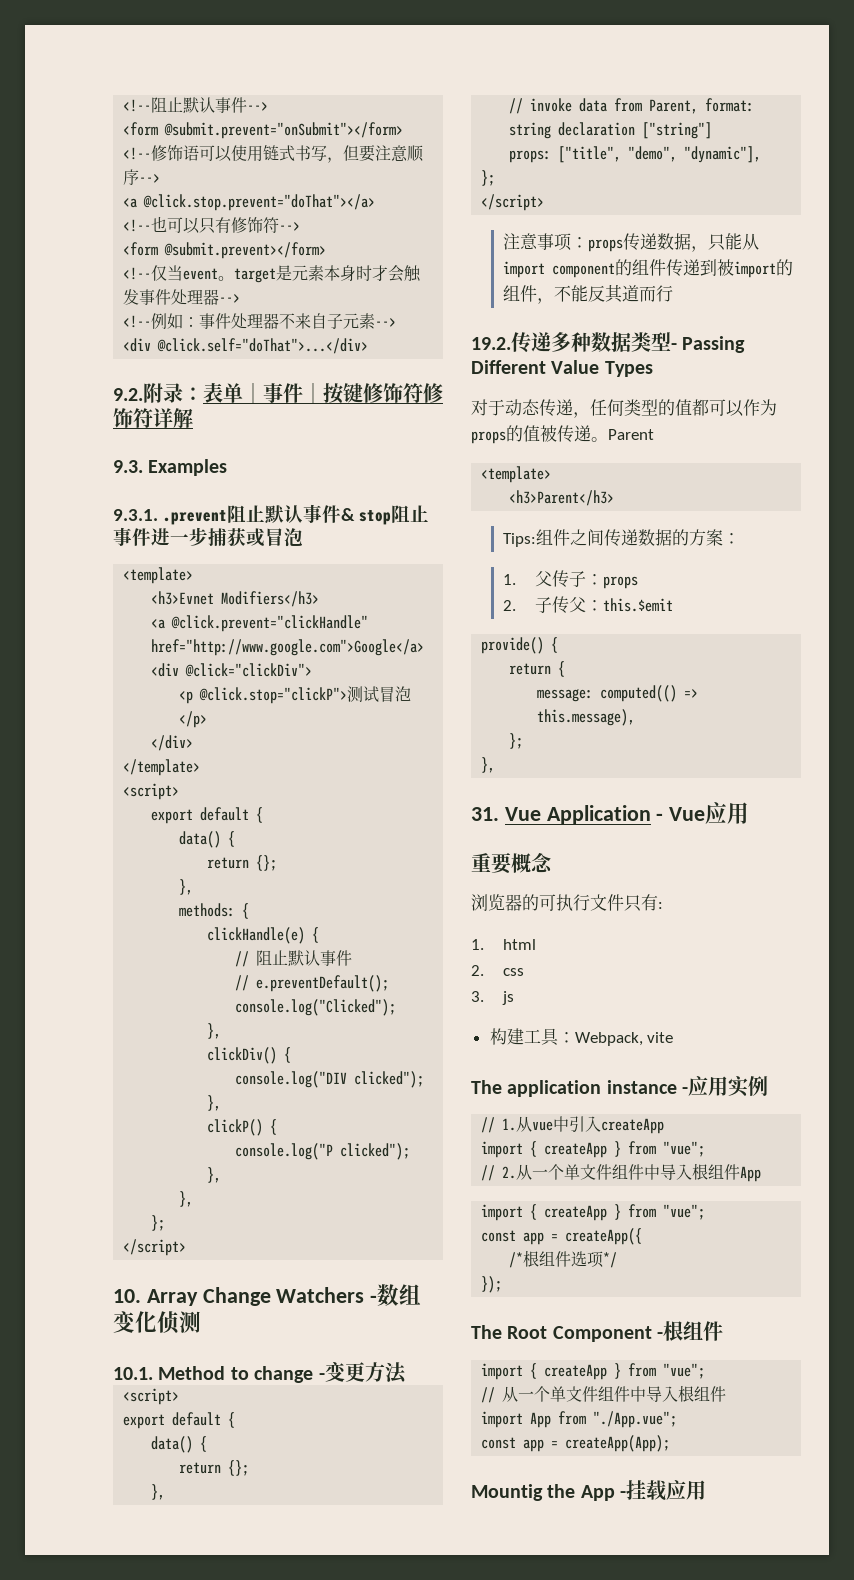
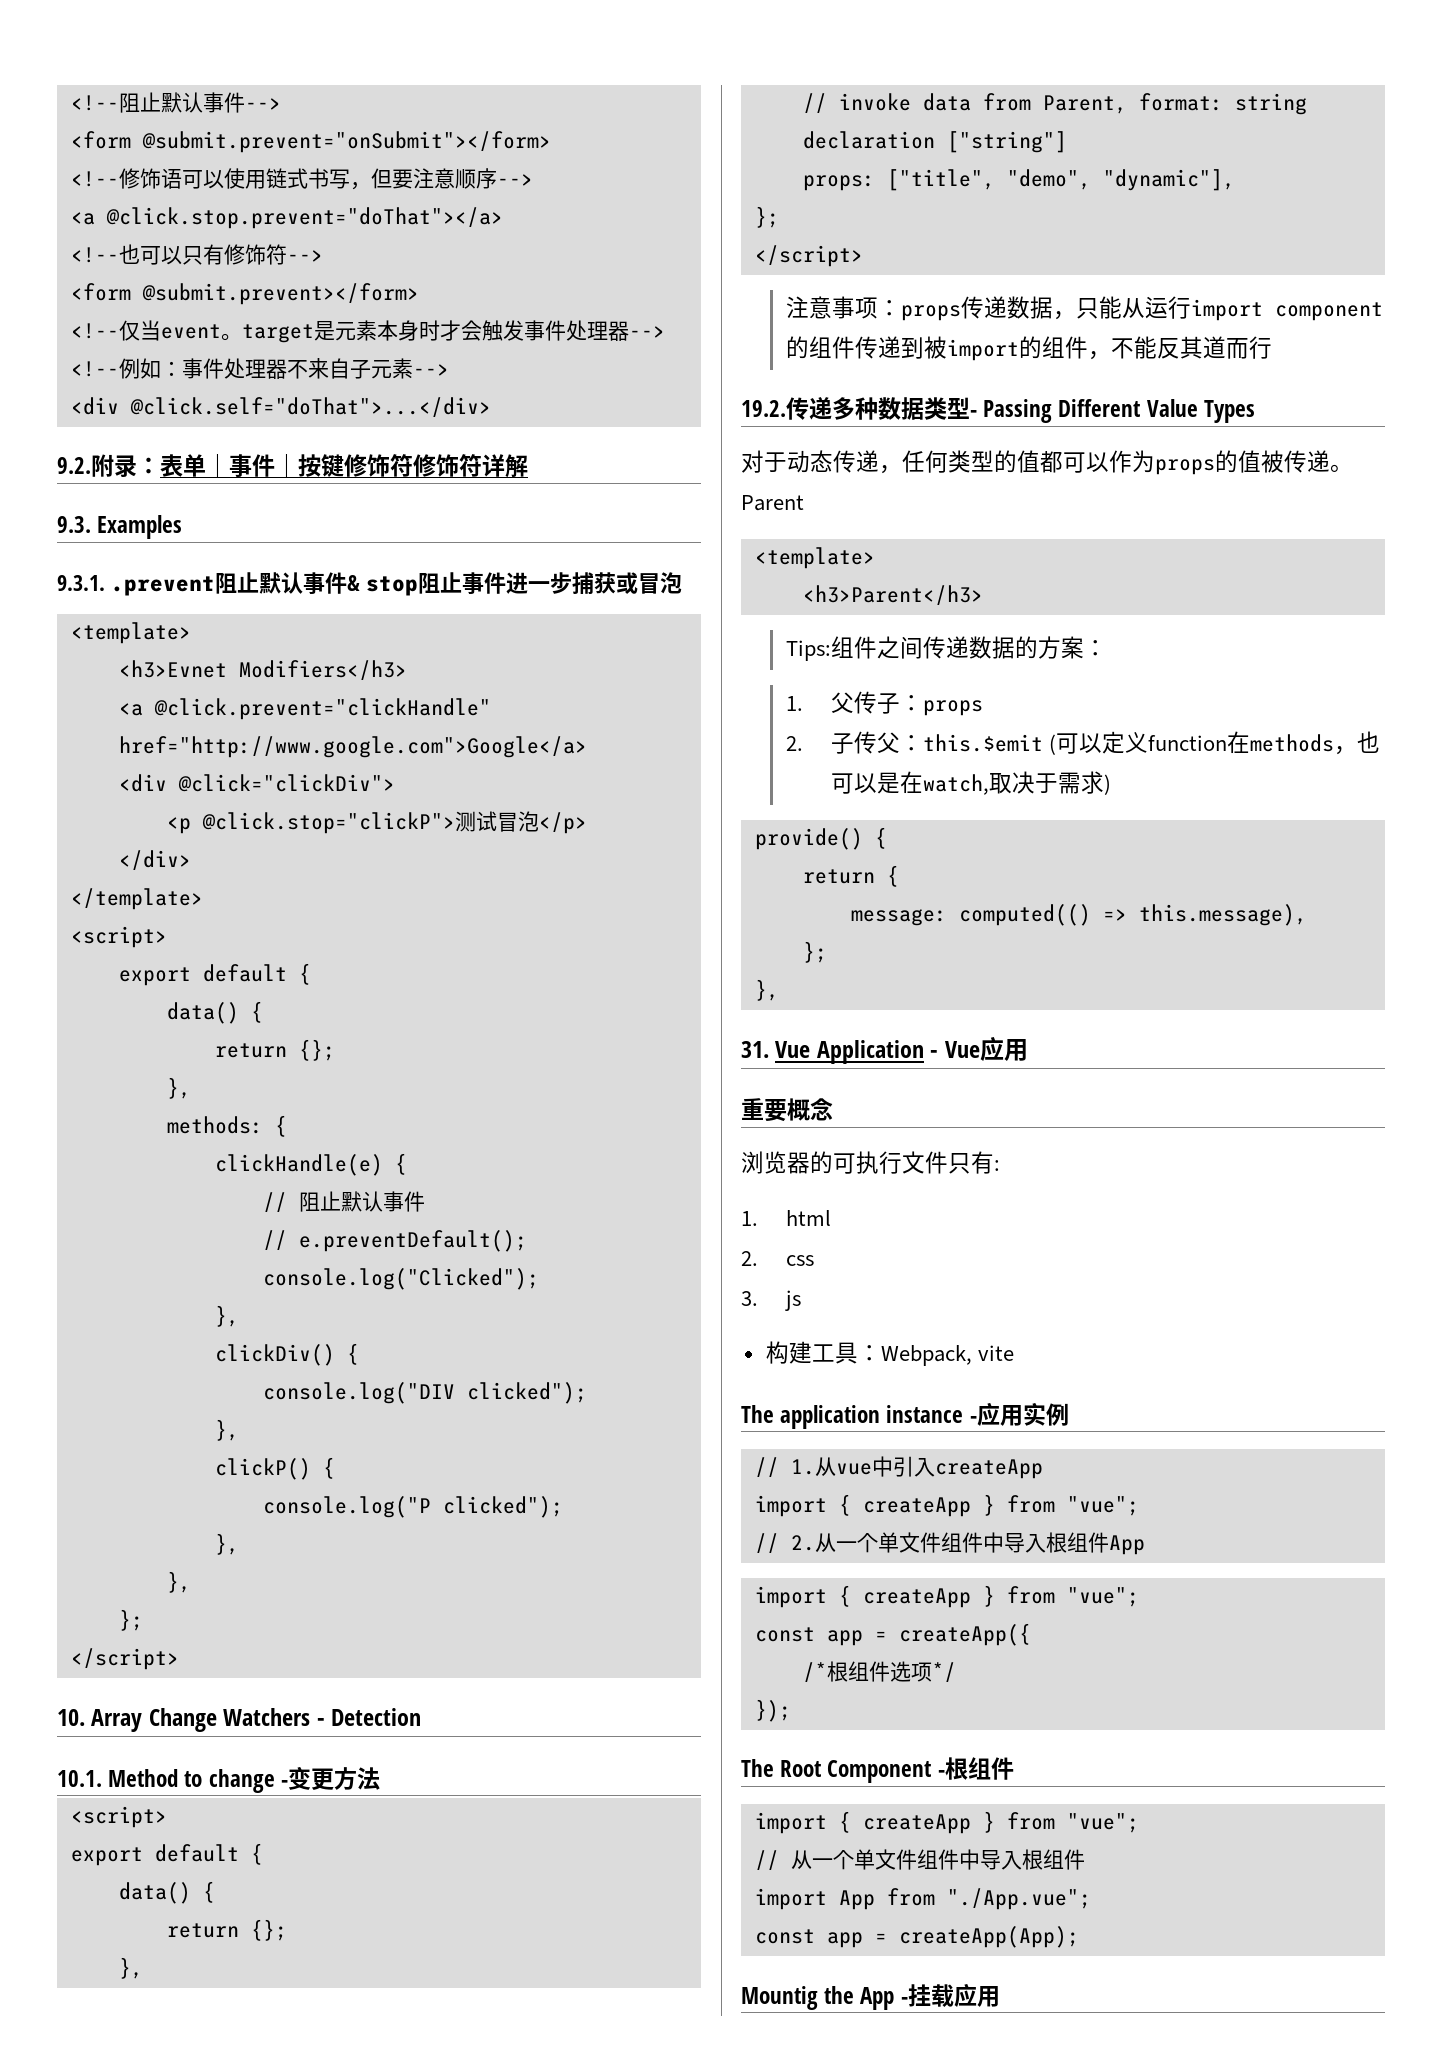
- 10. Array Change Watchers -数组变化侦测
+ 10. Array Change Watchers - Detection
- 注意事项：props传递数据，只能从import component的组件传递到被import的组件，不能反其道而行
+ 注意事项：props传递数据，只能从运行import component的组件传递到被import的组件，不能反其道而行
- 2.子传父：this.$emit
+ 2.子传父：this.$emit (可以定义function在methods，也可以是在watch,取决于需求)

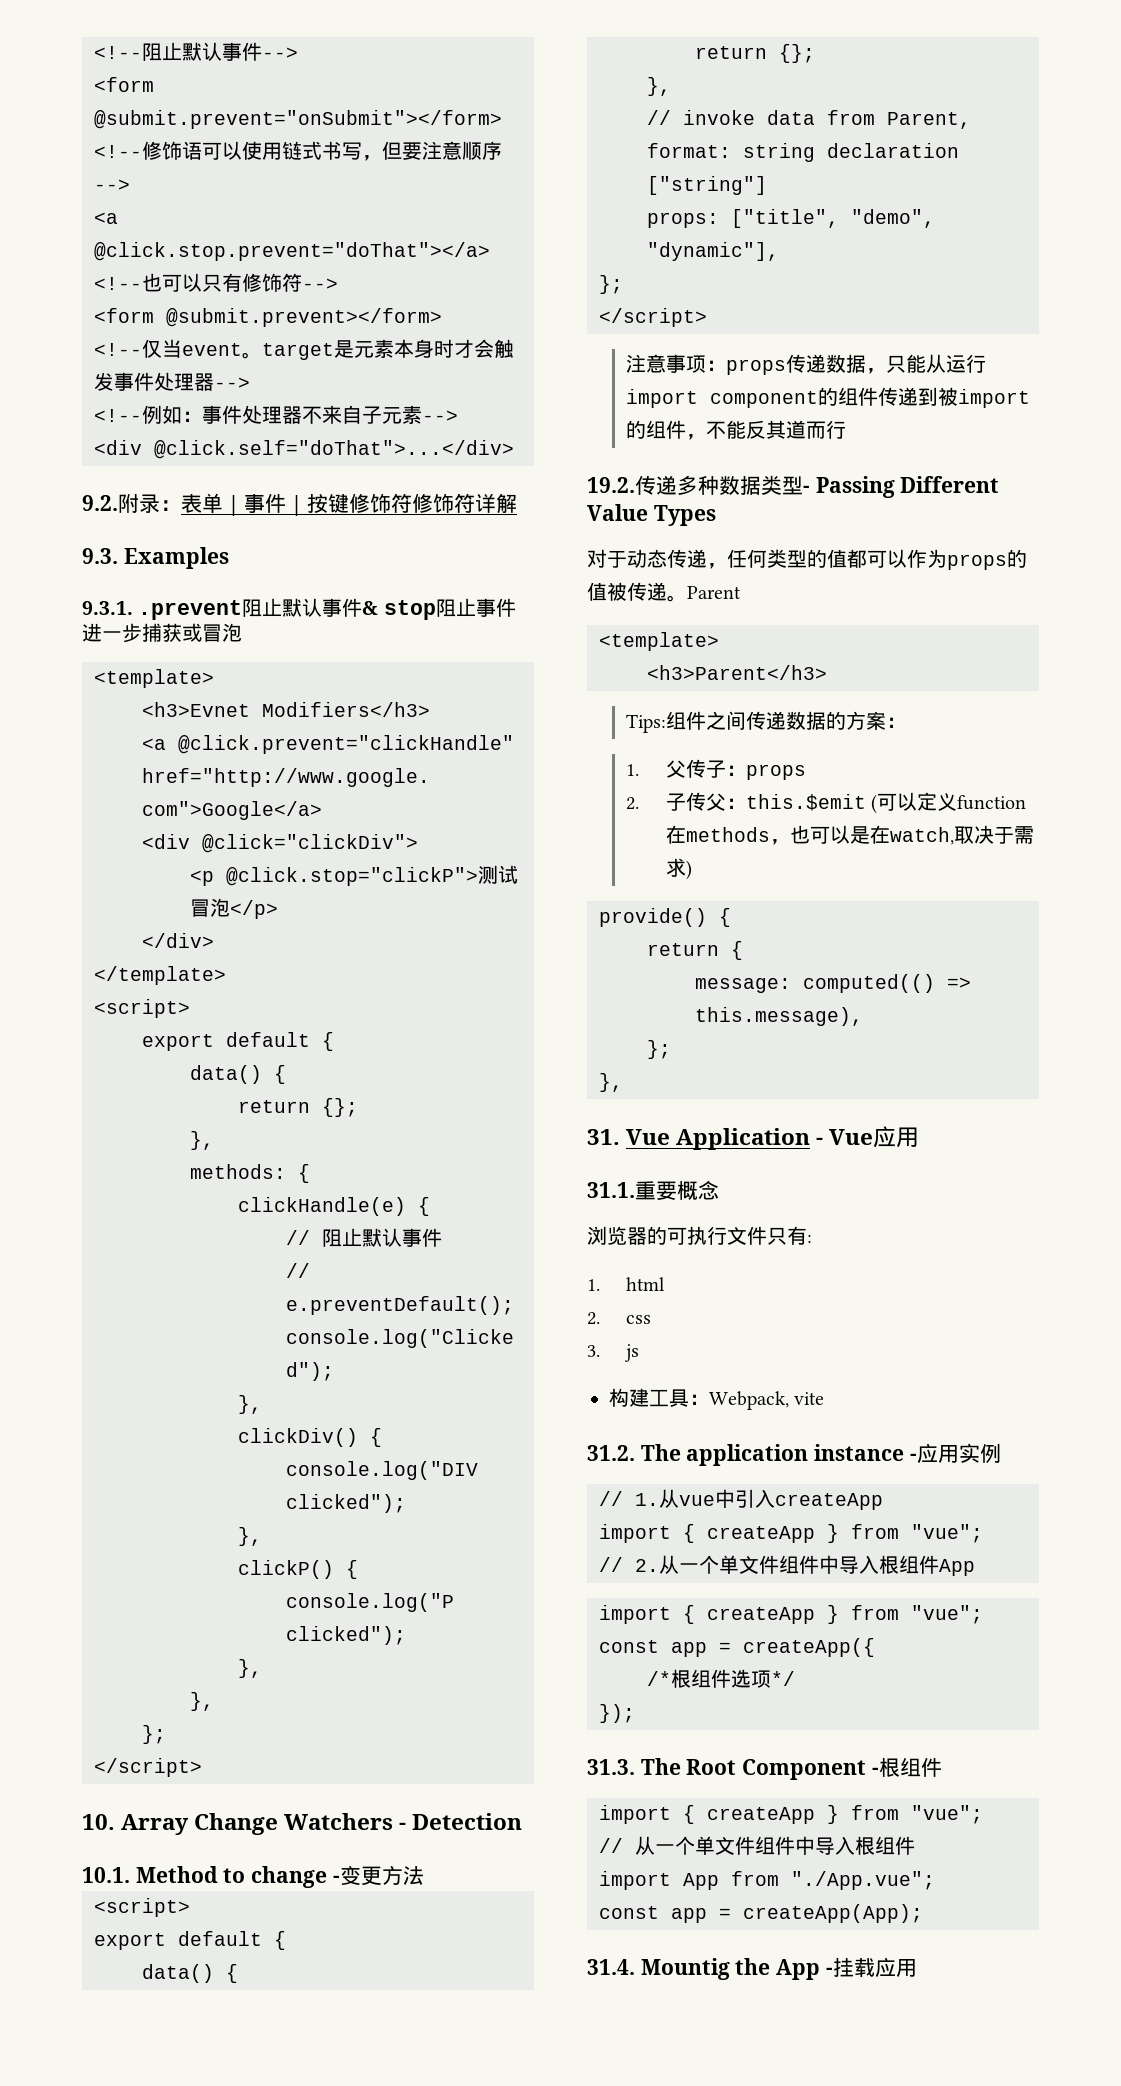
- 重要概念
+ 31.1.重要概念
- The application instance -应用实例
+ 31.2. The application instance -应用实例
- The Root Component -根组件
+ 31.3. The Root Component -根组件
- Mountig the App -挂载应用
+ 31.4. Mountig the App -挂载应用

